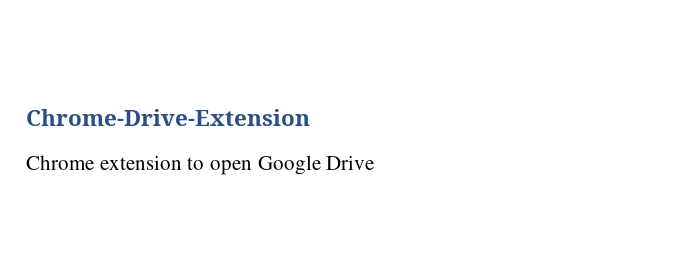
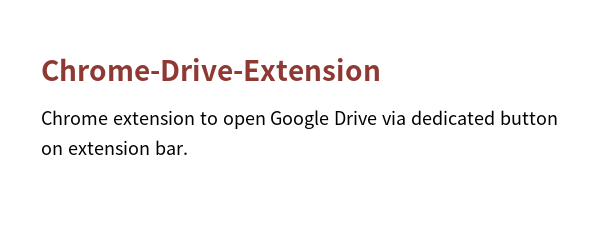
- Chrome extension to open Google Drive
+ Chrome extension to open Google Drive via dedicated button on extension bar.

